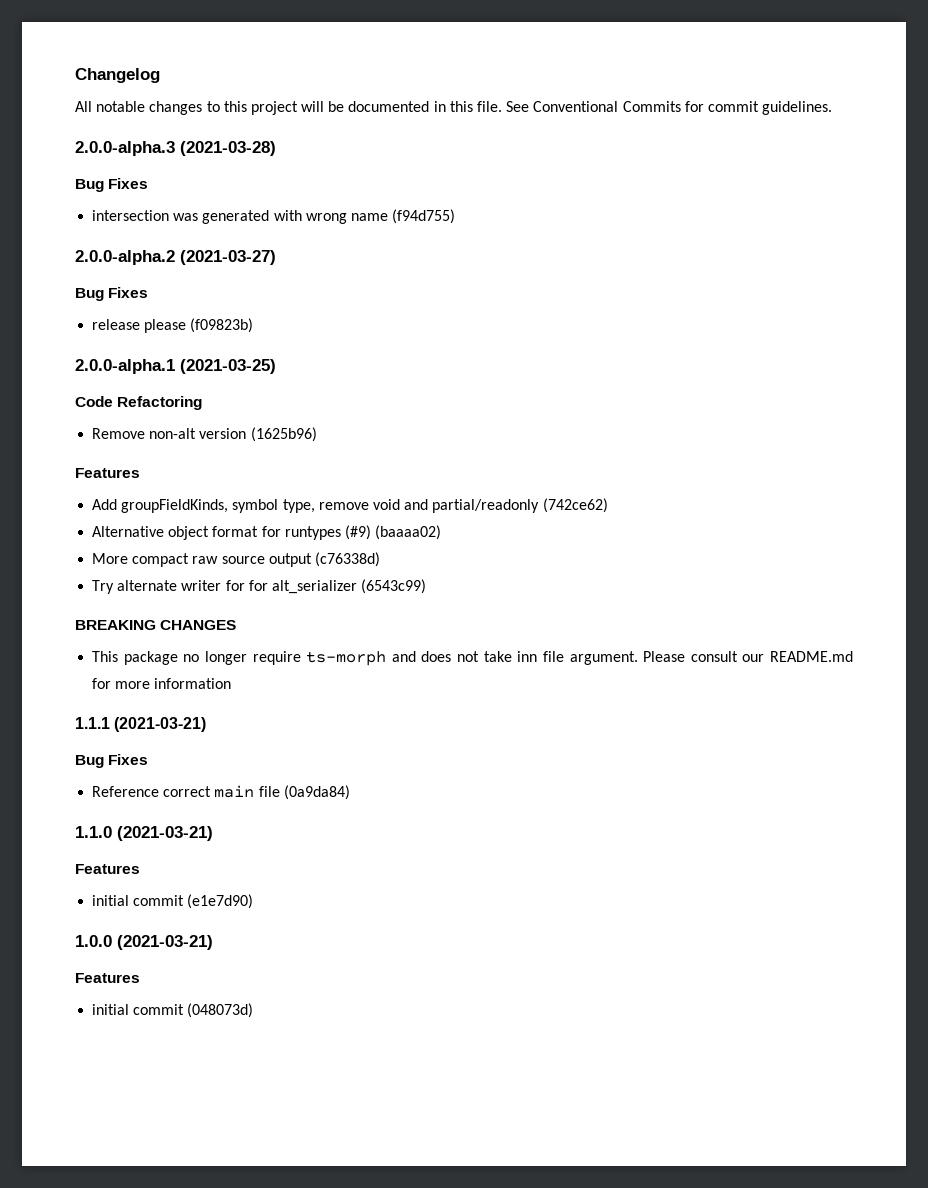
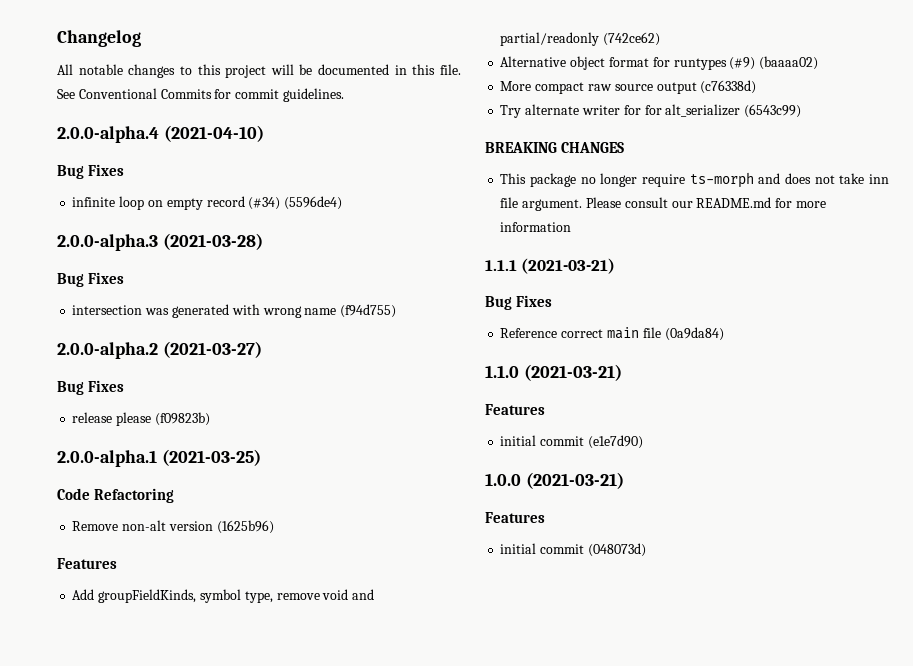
+ 2.0.0-alpha.4 (2021-04-10)
+ Bug Fixes
+ infinite loop on empty record (#34) (5596de4)

